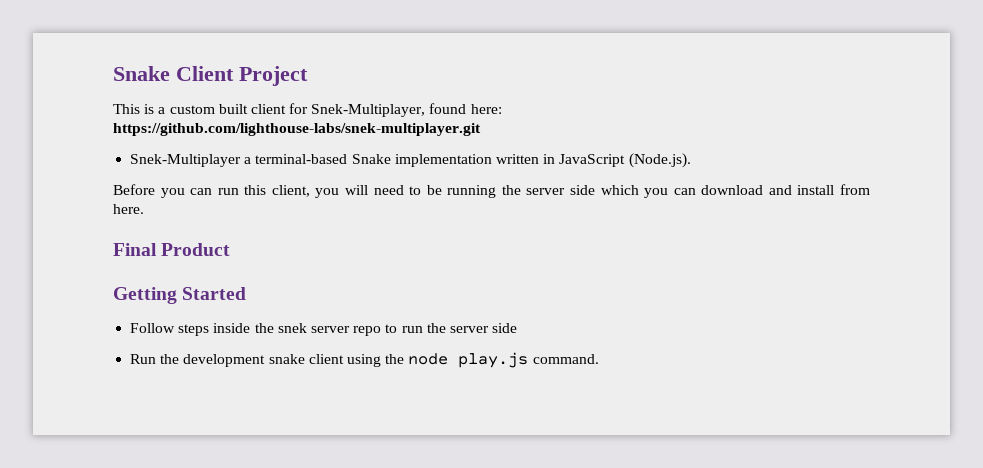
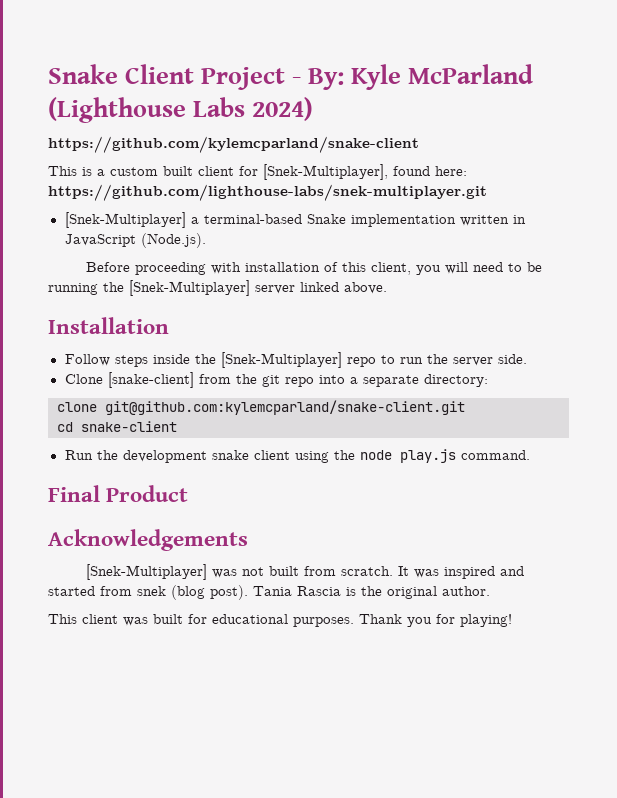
- Snake Client Project
+ Snake Client Project - By: Kyle McParland (Lighthouse Labs 2024)
+ https://github.com/kylemcparland/snake-client
- This is a custom built client for Snek-Multiplayer, found here: https://github.com/lighthouse-labs/snek-multiplayer.git
+ This is a custom built client for [Snek-Multiplayer], found here: https://github.com/lighthouse-labs/snek-multiplayer.git
- Snek-Multiplayer a terminal-based Snake implementation written in JavaScript (Node.js).
+ [Snek-Multiplayer] a terminal-based Snake implementation written in JavaScript (Node.js).
- Before you can run this client, you will need to be running the server side which you can download and install from here.
- Final Product
- Getting Started
+ Before proceeding with installation of this client, you will need to be running the [Snek-Multiplayer] server linked above.
+ Installation
- Follow steps inside the snek server repo to run the server side
+ Follow steps inside the [Snek-Multiplayer] repo to run the server side.
+ Clone [snake-client] from the git repo into a separate directory:
+ clone git@github.com:kylemcparland/snake-client.git
+ cd snake-client
+ Final Product
+ Acknowledgements
+ [Snek-Multiplayer] was not built from scratch. It was inspired and started from snek (blog post). Tania Rascia is the original author.
+ This client was built for educational purposes. Thank you for playing!

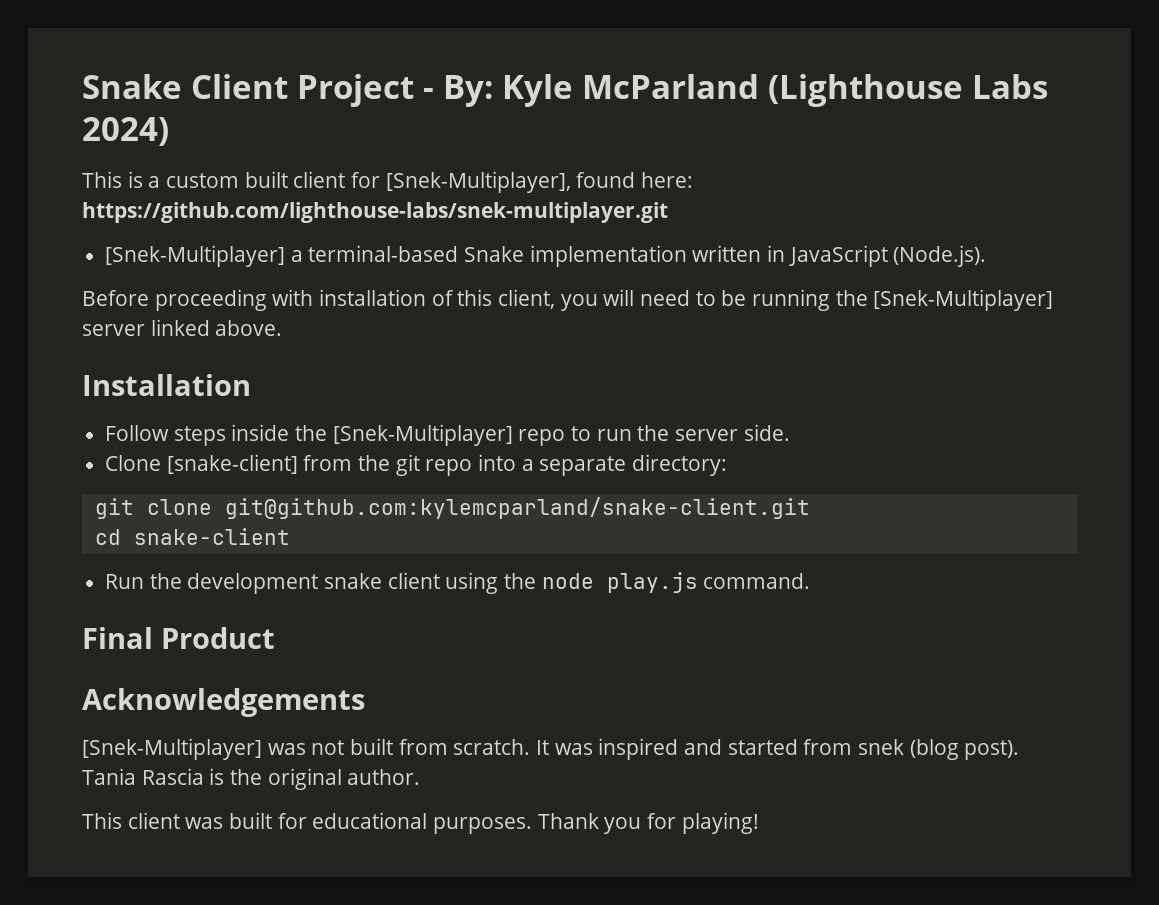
- https://github.com/kylemcparland/snake-client
- clone git@github.com:kylemcparland/snake-client.git
+ git clone git@github.com:kylemcparland/snake-client.git

